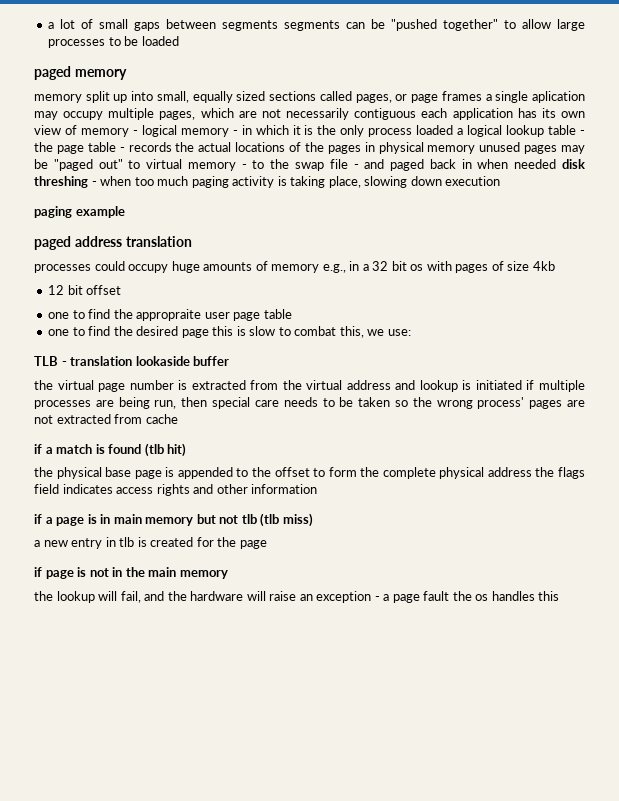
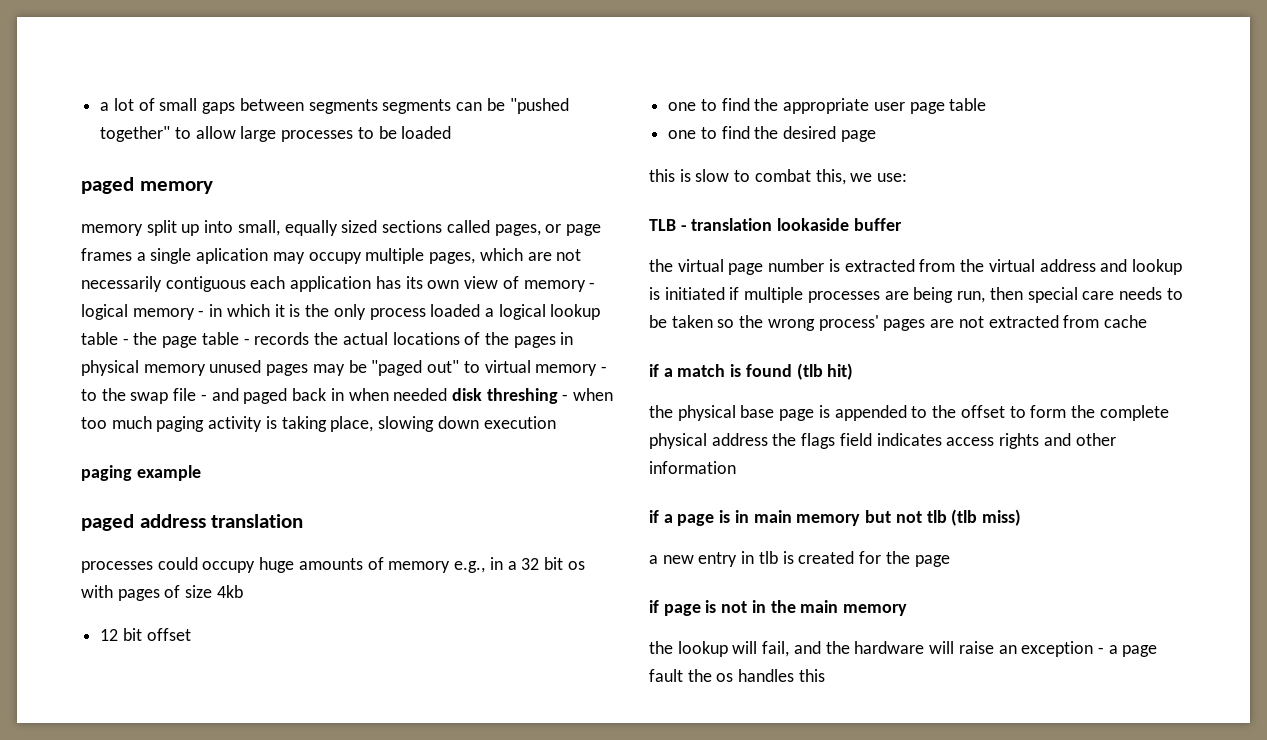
- one to find the appropraite user page table
+ one to find the appropriate user page table
- one to find the desired page this is slow to combat this, we use:
+ one to find the desired page
+ this is slow to combat this, we use:

